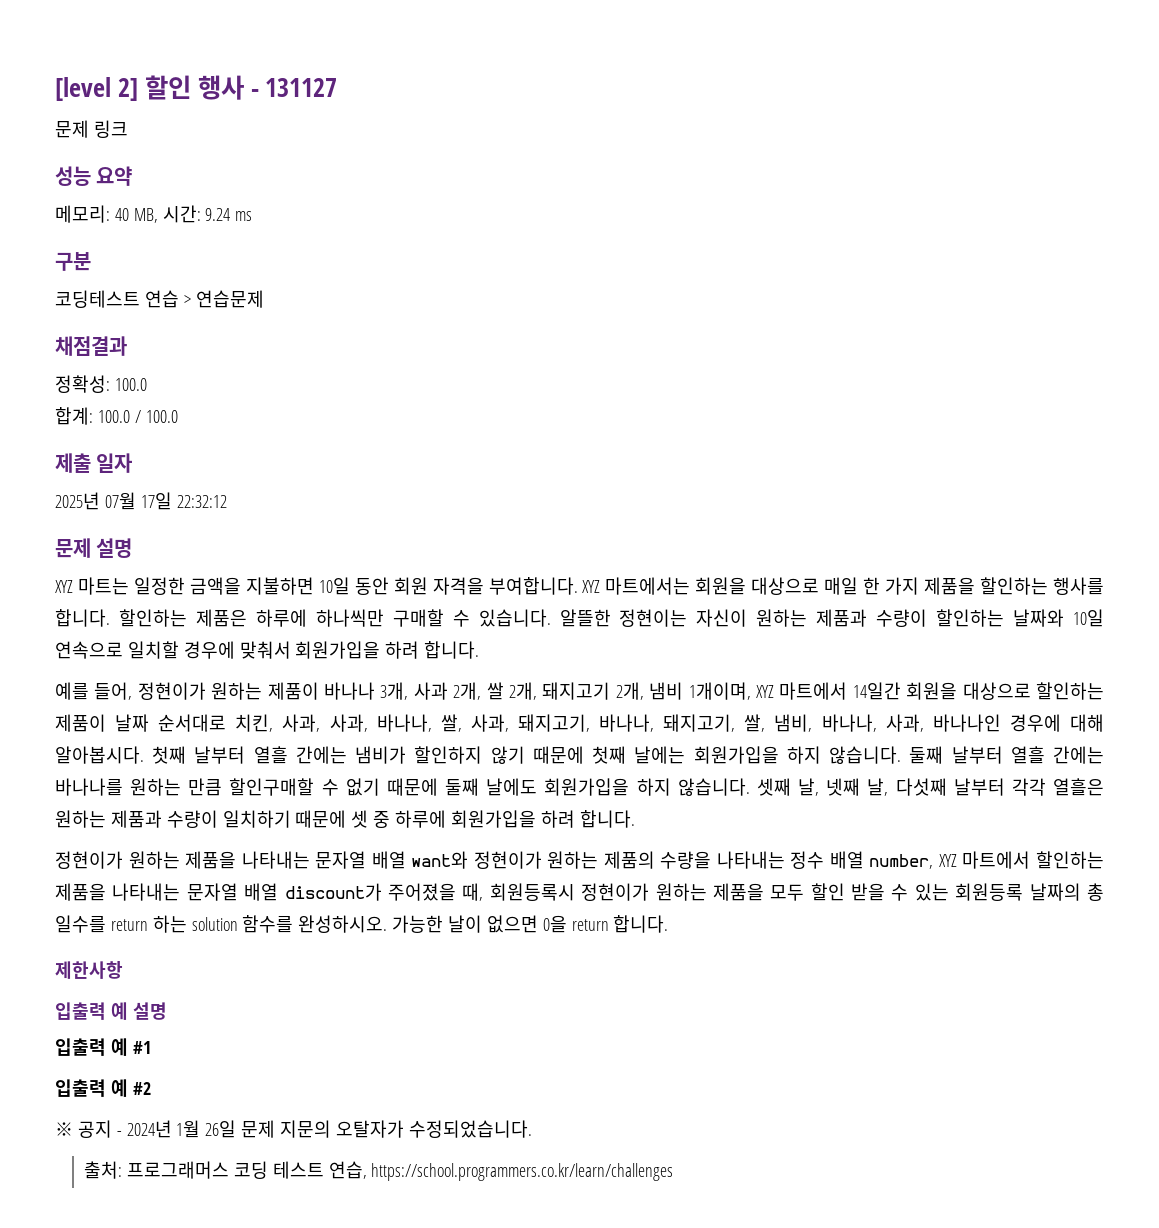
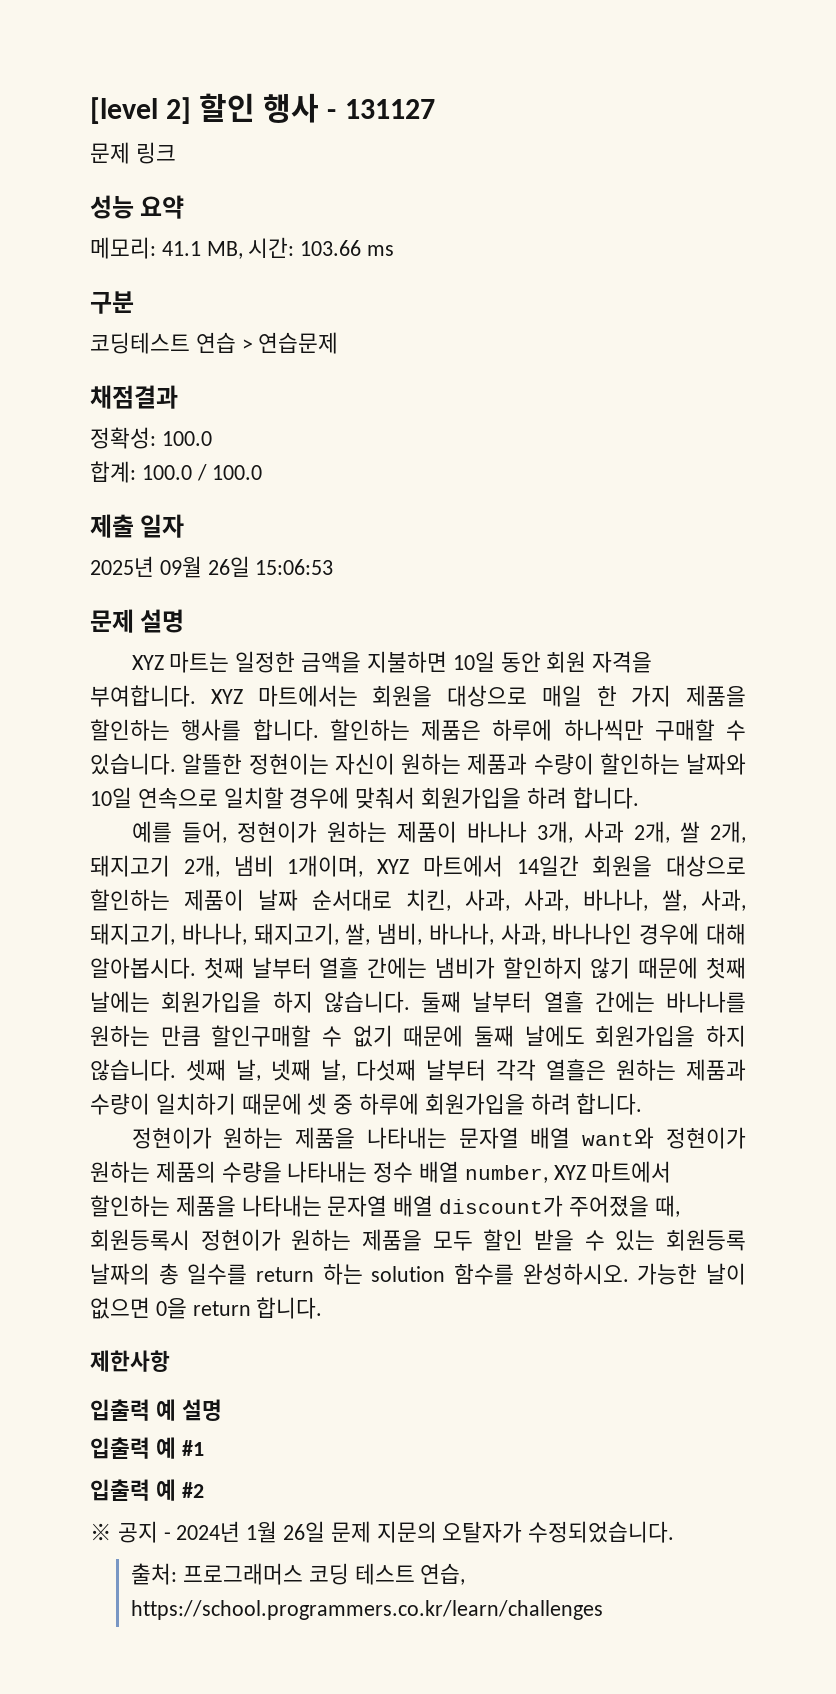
- 메모리: 40 MB, 시간: 9.24 ms
+ 메모리: 41.1 MB, 시간: 103.66 ms
- 2025년 07월 17일 22:32:12
+ 2025년 09월 26일 15:06:53

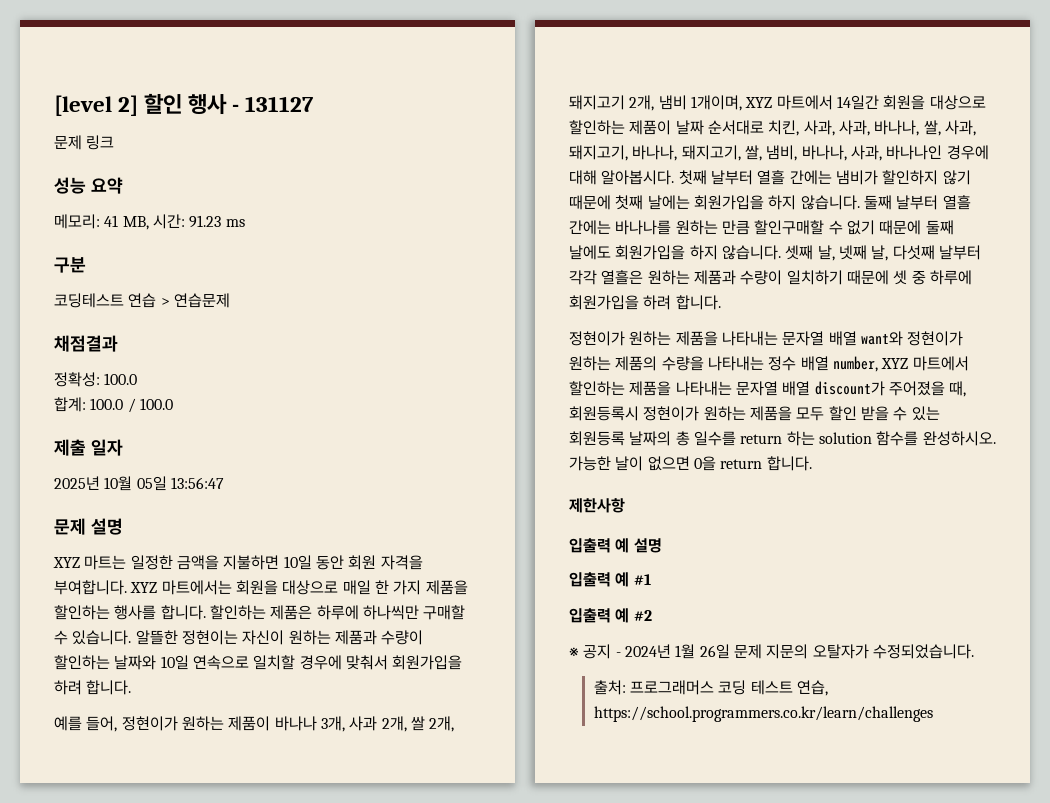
- 메모리: 41.1 MB, 시간: 103.66 ms
+ 메모리: 41 MB, 시간: 91.23 ms
- 2025년 09월 26일 15:06:53
+ 2025년 10월 05일 13:56:47

